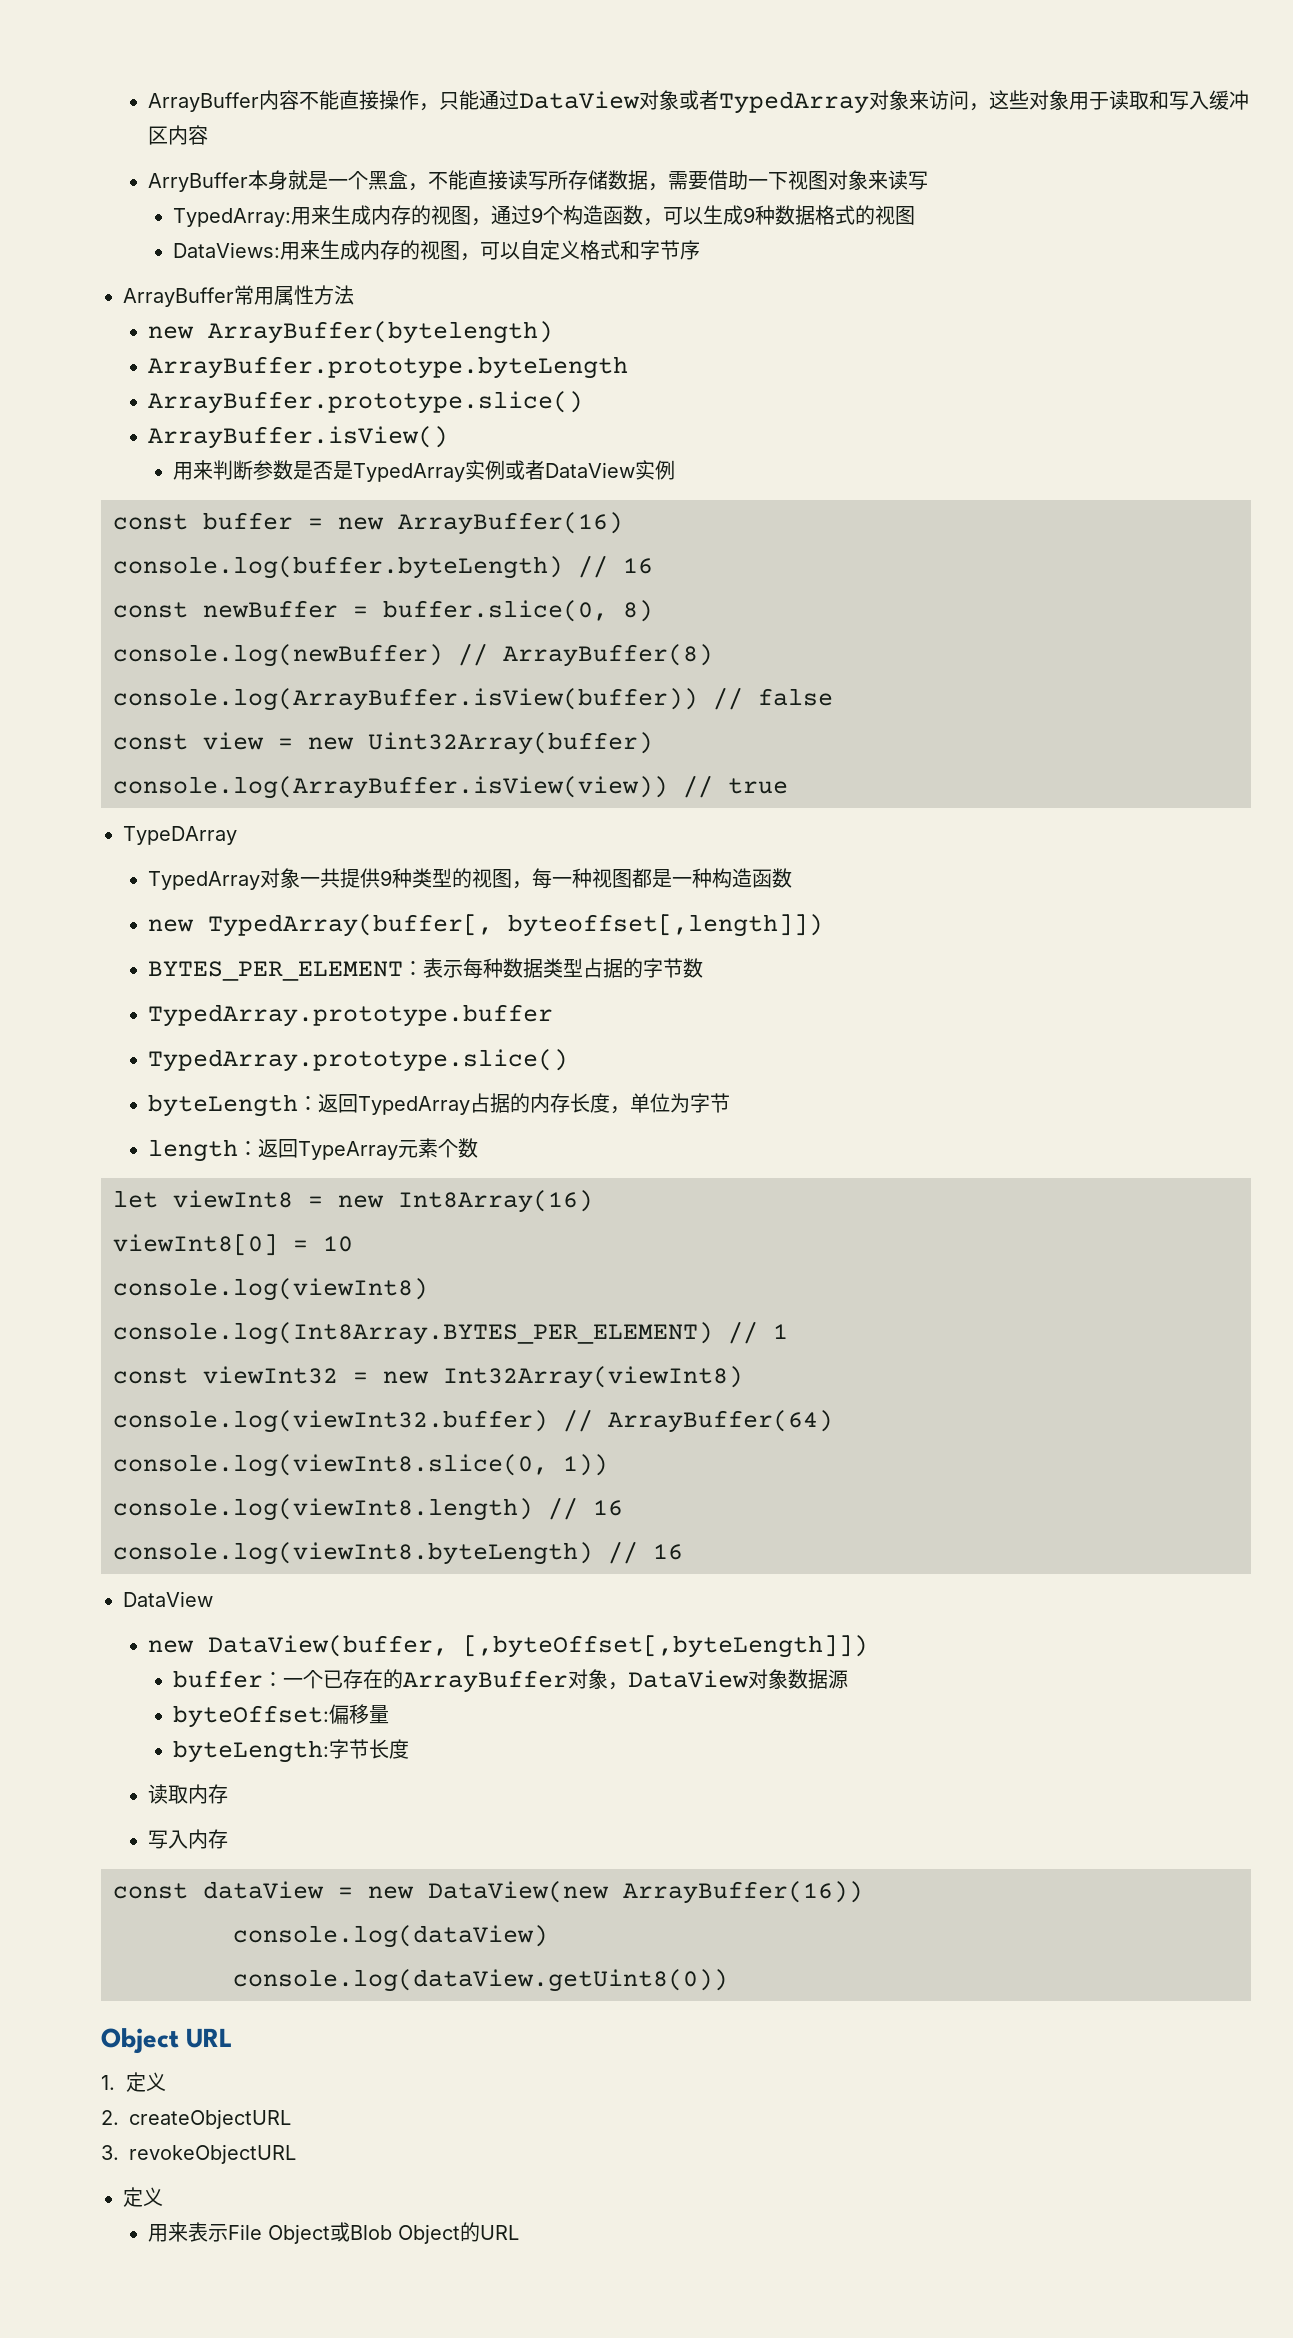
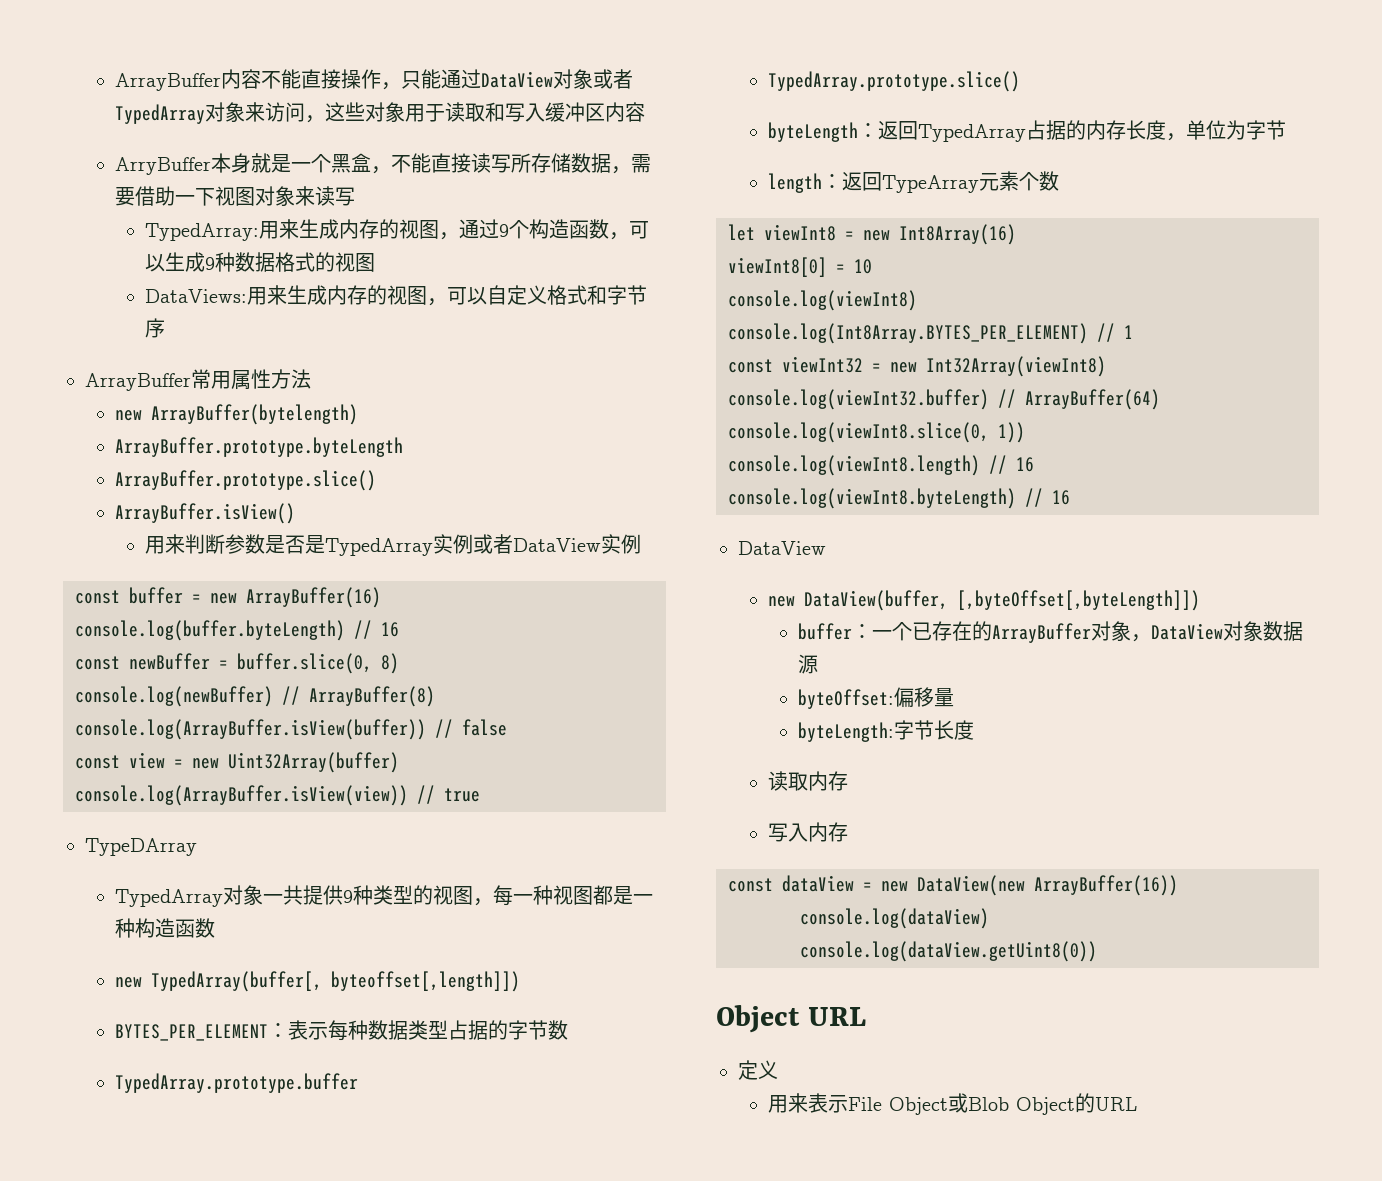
- 1.定义
- 2. createObjectURL
- 3. revokeObjectURL

